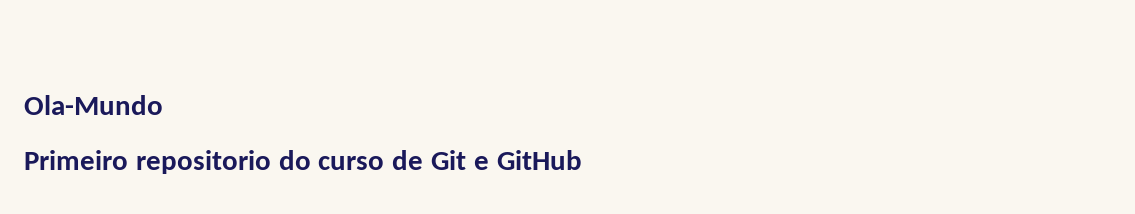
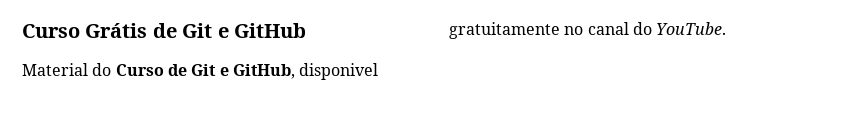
- Ola-Mundo
- Primeiro repositorio do curso de Git e GitHub
+ Curso Grátis de Git e GitHub
+ Material do Curso de Git e GitHub, disponivel gratuitamente no canal do YouTube.

